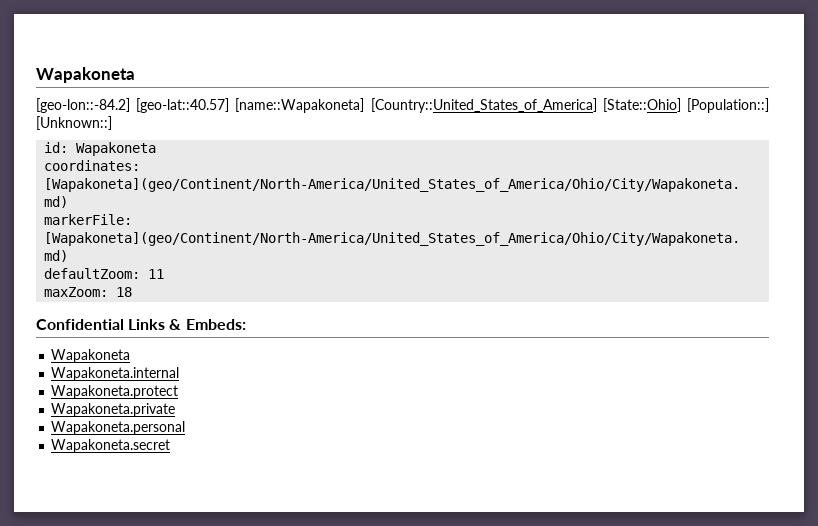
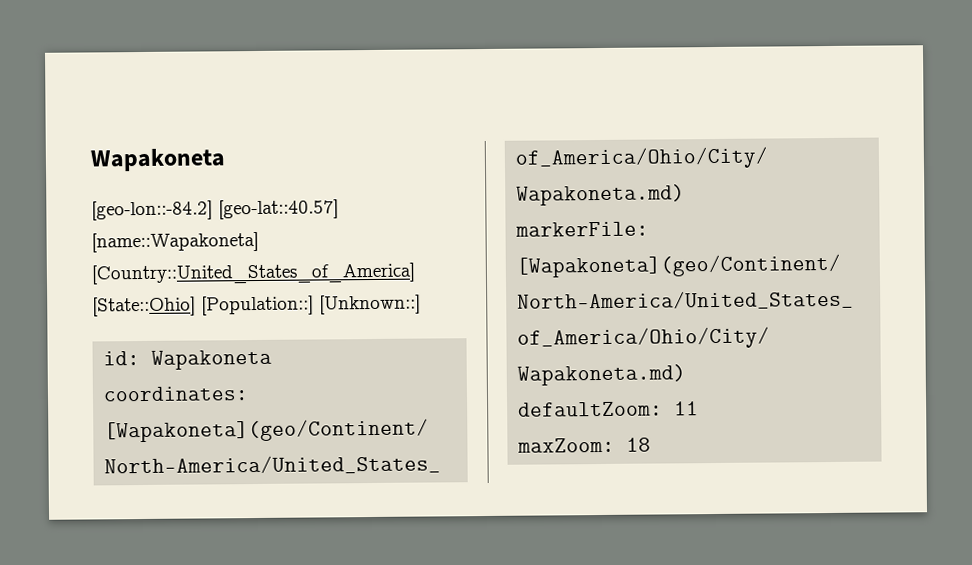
- Confidential Links & Embeds:
- Wapakoneta
- Wapakoneta.internal
- Wapakoneta.protect
- Wapakoneta.private
- Wapakoneta.personal
- Wapakoneta.secret

